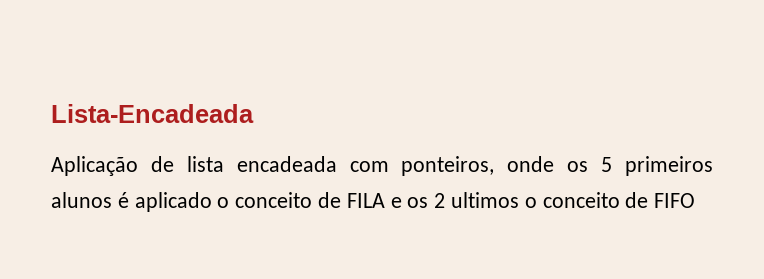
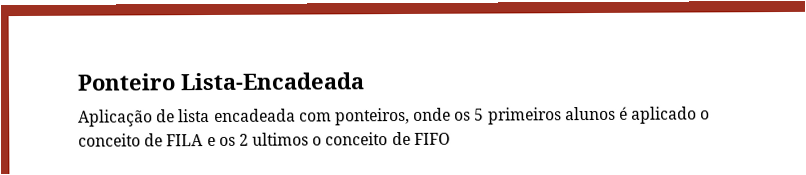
- Lista-Encadeada
+ Ponteiro Lista-Encadeada

